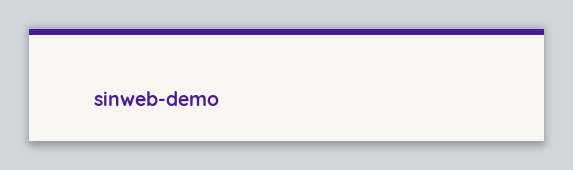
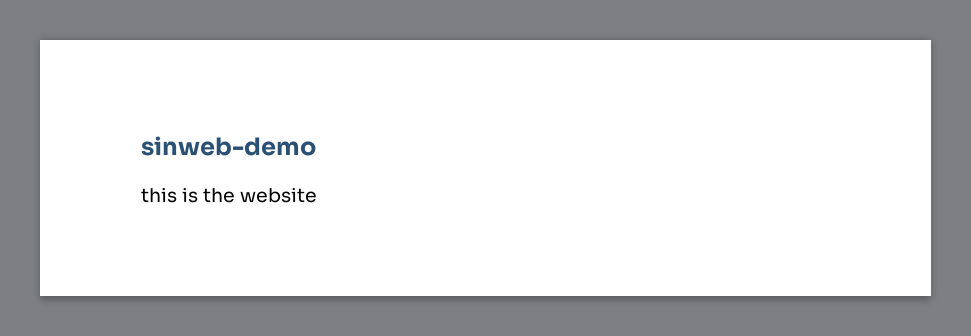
+ this is the website

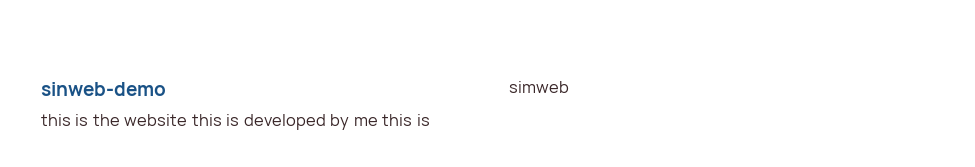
- this is the website
+ this is the website this is developed by me this is simweb

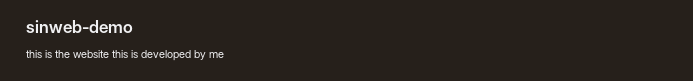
- this is the website this is developed by me this is simweb
+ this is the website this is developed by me

